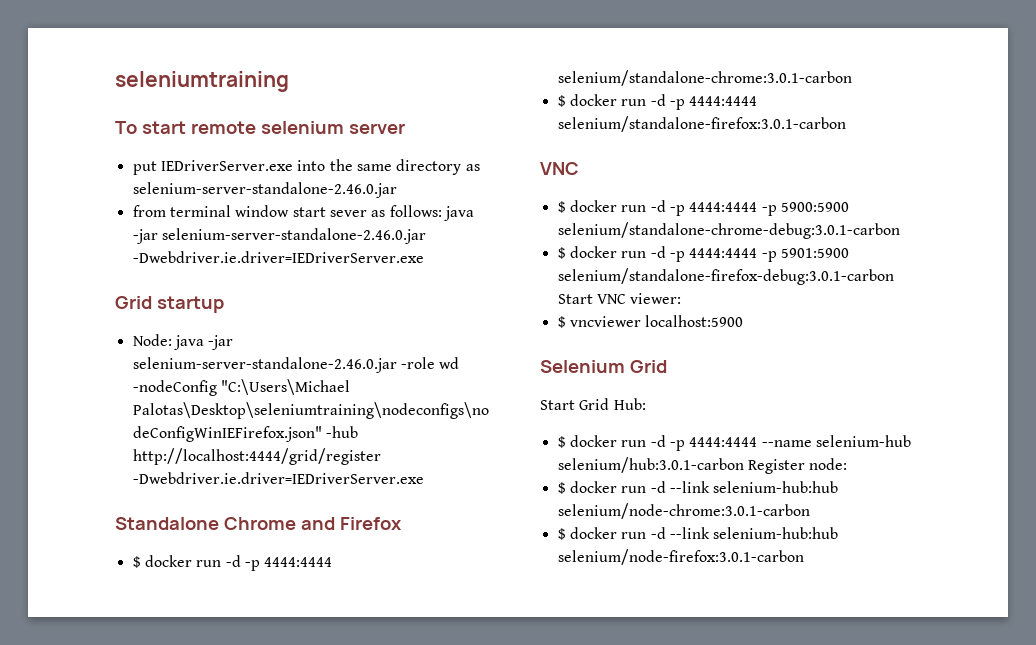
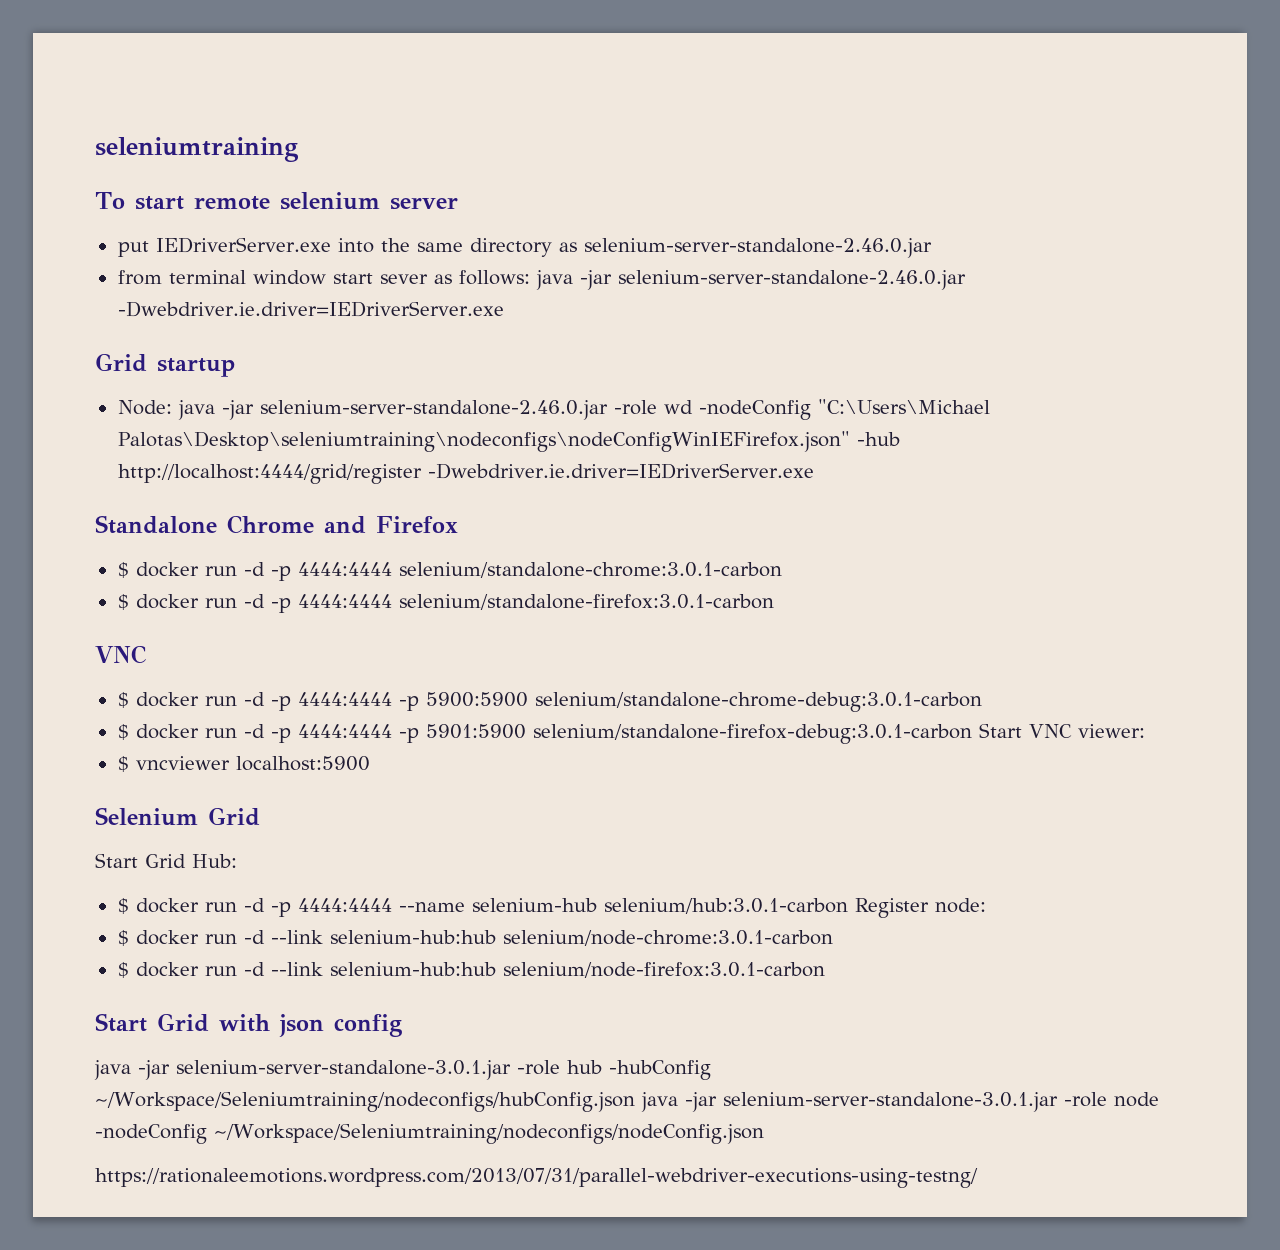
+ Start Grid with json config
+ java -jar selenium-server-standalone-3.0.1.jar -role hub -hubConfig ~/Workspace/Seleniumtraining/nodeconfigs/hubConfig.json java -jar selenium-server-standalone-3.0.1.jar -role node -nodeConfig ~/Workspace/Seleniumtraining/nodeconfigs/nodeConfig.json
+ https://rationaleemotions.wordpress.com/2013/07/31/parallel-webdriver-executions-using-testng/

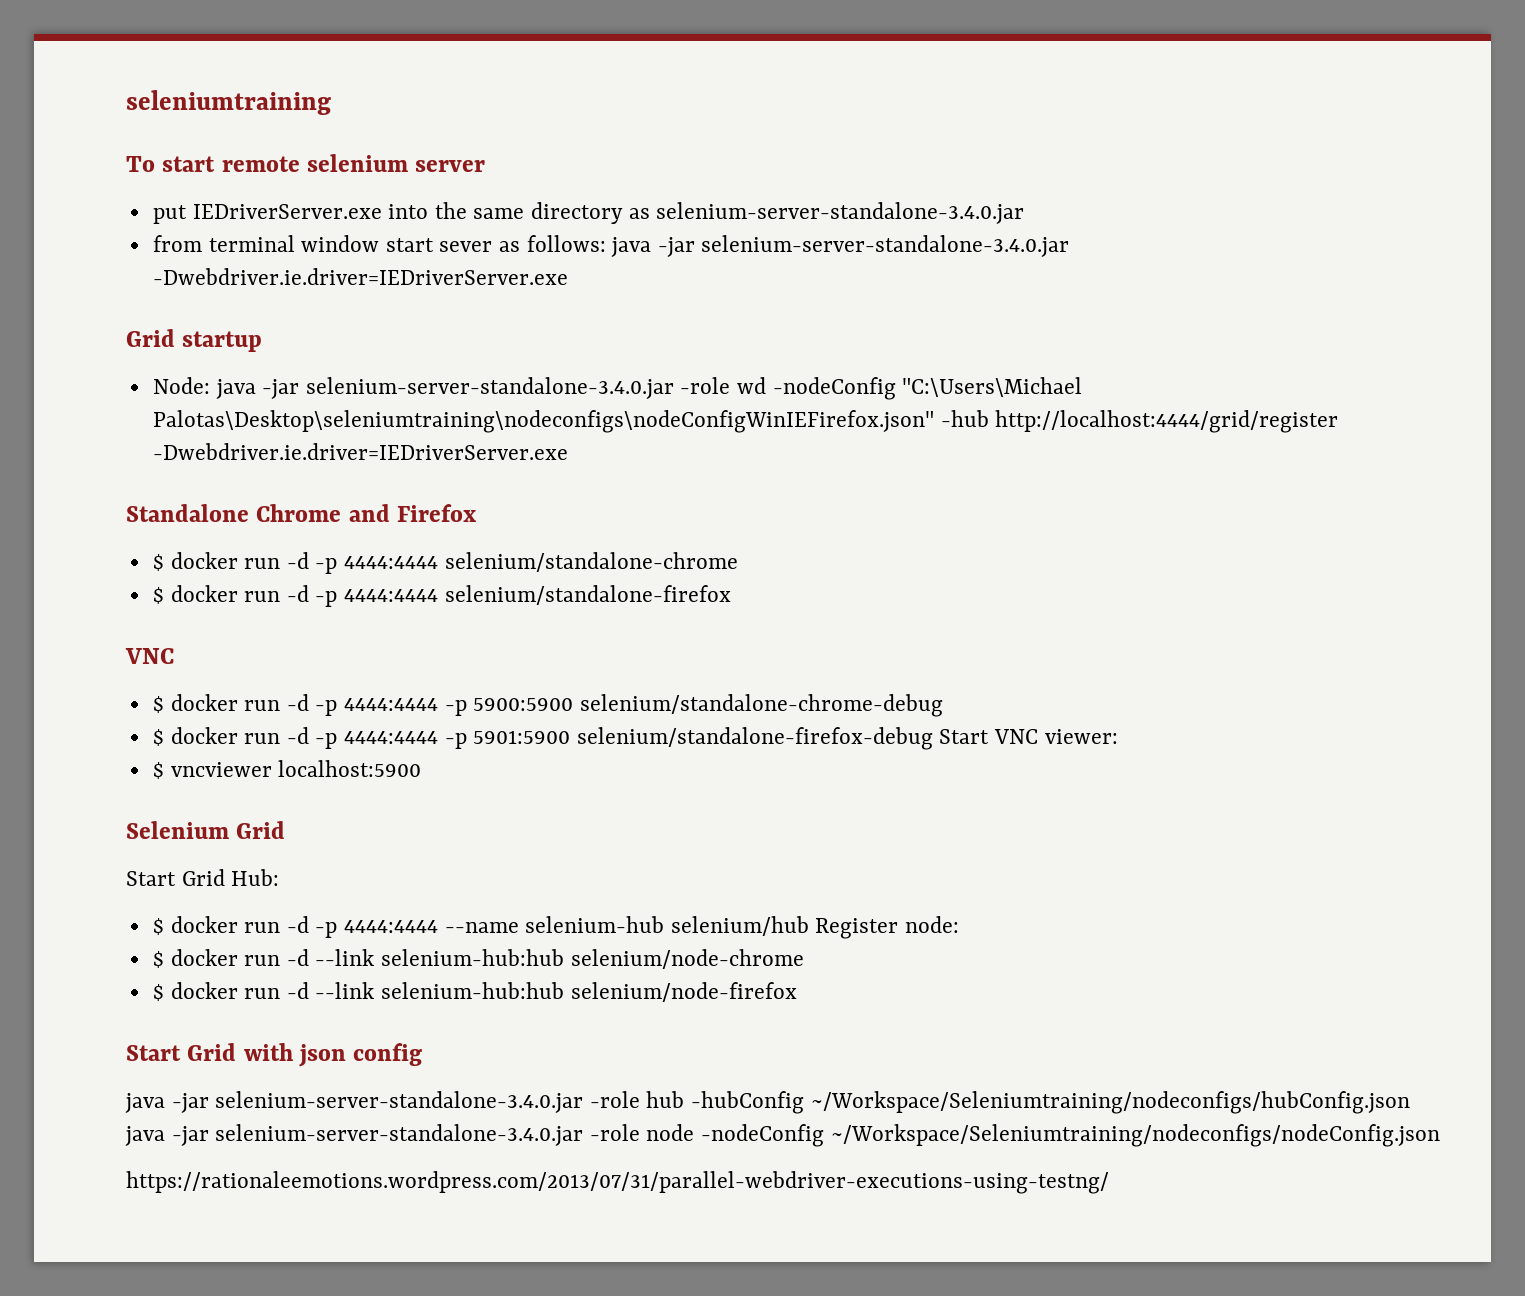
- put IEDriverServer.exe into the same directory as selenium-server-standalone-2.46.0.jar
+ put IEDriverServer.exe into the same directory as selenium-server-standalone-3.4.0.jar
- from terminal window start sever as follows: java -jar selenium-server-standalone-2.46.0.jar -Dwebdriver.ie.driver=IEDriverServer.exe
+ from terminal window start sever as follows: java -jar selenium-server-standalone-3.4.0.jar -Dwebdriver.ie.driver=IEDriverServer.exe
- Node: java -jar selenium-server-standalone-2.46.0.jar -role wd -nodeConfig "C:\Users\Michael Palotas\Desktop\seleniumtraining\nodeconfigs\nodeConfigWinIEFirefox.json" -hub http://localhost:4444/grid/register -Dwebdriver.ie.driver=IEDriverServer.exe
+ Node: java -jar selenium-server-standalone-3.4.0.jar -role wd -nodeConfig "C:\Users\Michael Palotas\Desktop\seleniumtraining\nodeconfigs\nodeConfigWinIEFirefox.json" -hub http://localhost:4444/grid/register -Dwebdriver.ie.driver=IEDriverServer.exe
- $ docker run -d -p 4444:4444 selenium/standalone-chrome:3.0.1-carbon
- $ docker run -d -p 4444:4444 selenium/standalone-firefox:3.0.1-carbon
+ $ docker run -d -p 4444:4444 selenium/standalone-chrome
+ $ docker run -d -p 4444:4444 selenium/standalone-firefox
- $ docker run -d -p 4444:4444 -p 5900:5900 selenium/standalone-chrome-debug:3.0.1-carbon
+ $ docker run -d -p 4444:4444 -p 5900:5900 selenium/standalone-chrome-debug
- $ docker run -d -p 4444:4444 -p 5901:5900 selenium/standalone-firefox-debug:3.0.1-carbon Start VNC viewer:
+ $ docker run -d -p 4444:4444 -p 5901:5900 selenium/standalone-firefox-debug Start VNC viewer:
- $ docker run -d -p 4444:4444 --name selenium-hub selenium/hub:3.0.1-carbon Register node:
+ $ docker run -d -p 4444:4444 --name selenium-hub selenium/hub Register node:
- $ docker run -d --link selenium-hub:hub selenium/node-chrome:3.0.1-carbon
- $ docker run -d --link selenium-hub:hub selenium/node-firefox:3.0.1-carbon
+ $ docker run -d --link selenium-hub:hub selenium/node-chrome
+ $ docker run -d --link selenium-hub:hub selenium/node-firefox
- java -jar selenium-server-standalone-3.0.1.jar -role hub -hubConfig ~/Workspace/Seleniumtraining/nodeconfigs/hubConfig.json java -jar selenium-server-standalone-3.0.1.jar -role node -nodeConfig ~/Workspace/Seleniumtraining/nodeconfigs/nodeConfig.json
+ java -jar selenium-server-standalone-3.4.0.jar -role hub -hubConfig ~/Workspace/Seleniumtraining/nodeconfigs/hubConfig.json java -jar selenium-server-standalone-3.4.0.jar -role node -nodeConfig ~/Workspace/Seleniumtraining/nodeconfigs/nodeConfig.json

